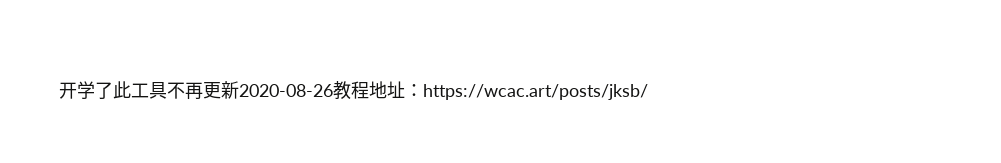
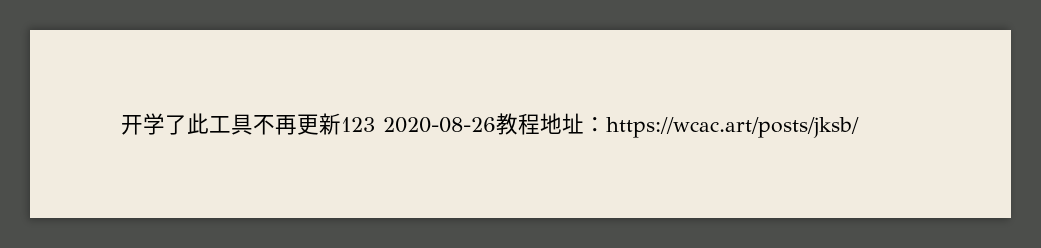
- 开学了此工具不再更新2020-08-26教程地址：https://wcac.art/posts/jksb/
+ 开学了此工具不再更新123 2020-08-26教程地址：https://wcac.art/posts/jksb/

